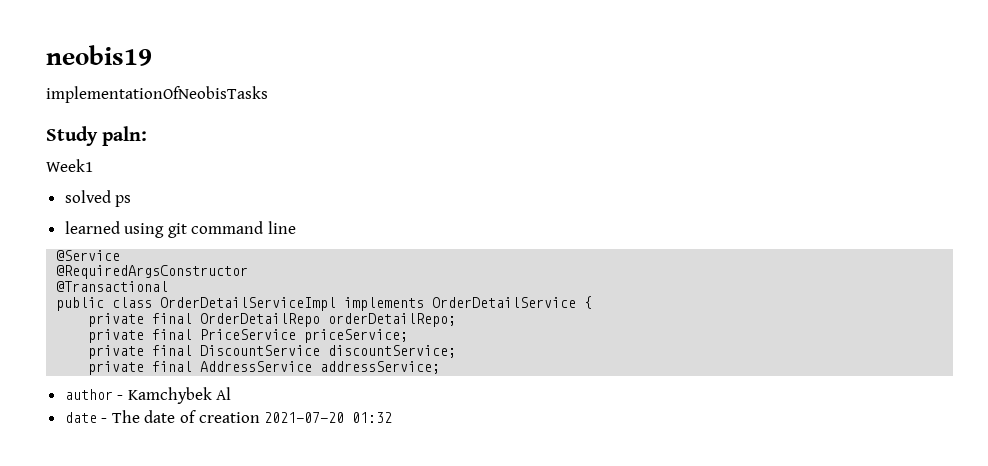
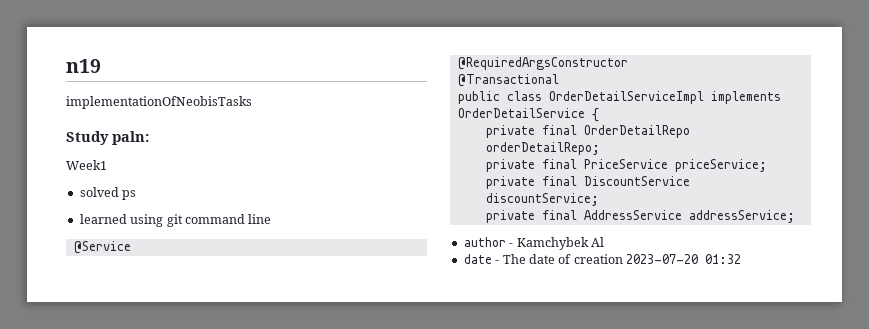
- neobis19
+ n19
- date - The date of creation 2021-07-20 01:32
+ date - The date of creation 2023-07-20 01:32

